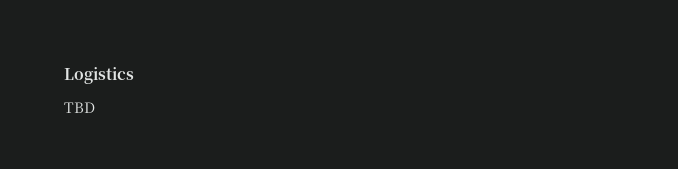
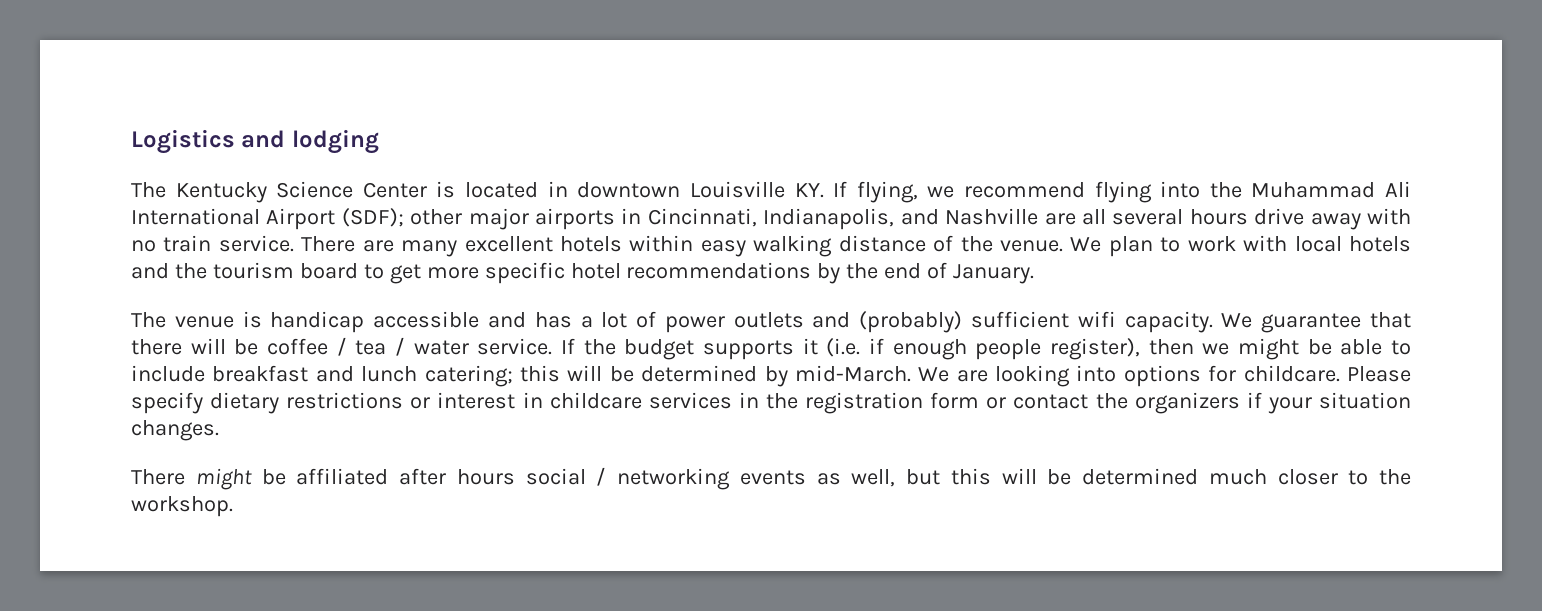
- Logistics
- TBD
+ Logistics and lodging
+ The Kentucky Science Center is located in downtown Louisville KY. If flying, we recommend flying into the Muhammad Ali International Airport (SDF); other major airports in Cincinnati, Indianapolis, and Nashville are all several hours drive away with no train service. There are many excellent hotels within easy walking distance of the venue. We plan to work with local hotels and the tourism board to get more specific hotel recommendations by the end of January.
+ The venue is handicap accessible and has a lot of power outlets and (probably) sufficient wifi capacity. We guarantee that there will be coffee / tea / water service. If the budget supports it (i.e. if enough people register), then we might be able to include breakfast and lunch catering; this will be determined by mid-March. We are looking into options for childcare. Please specify dietary restrictions or interest in childcare services in the registration form or contact the organizers if your situation changes.
+ There might be affiliated after hours social / networking events as well, but this will be determined much closer to the workshop.

